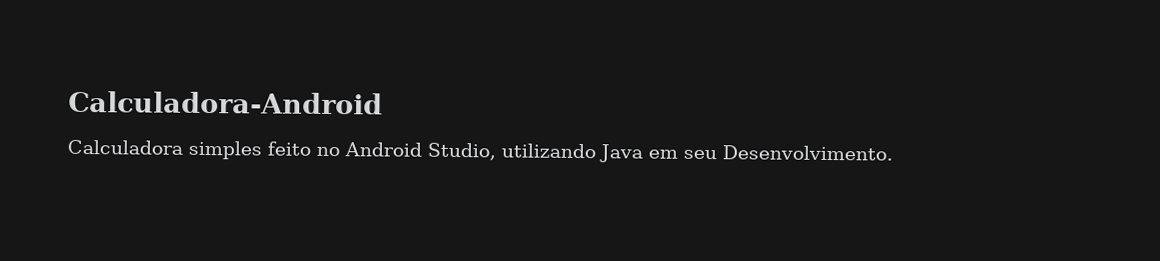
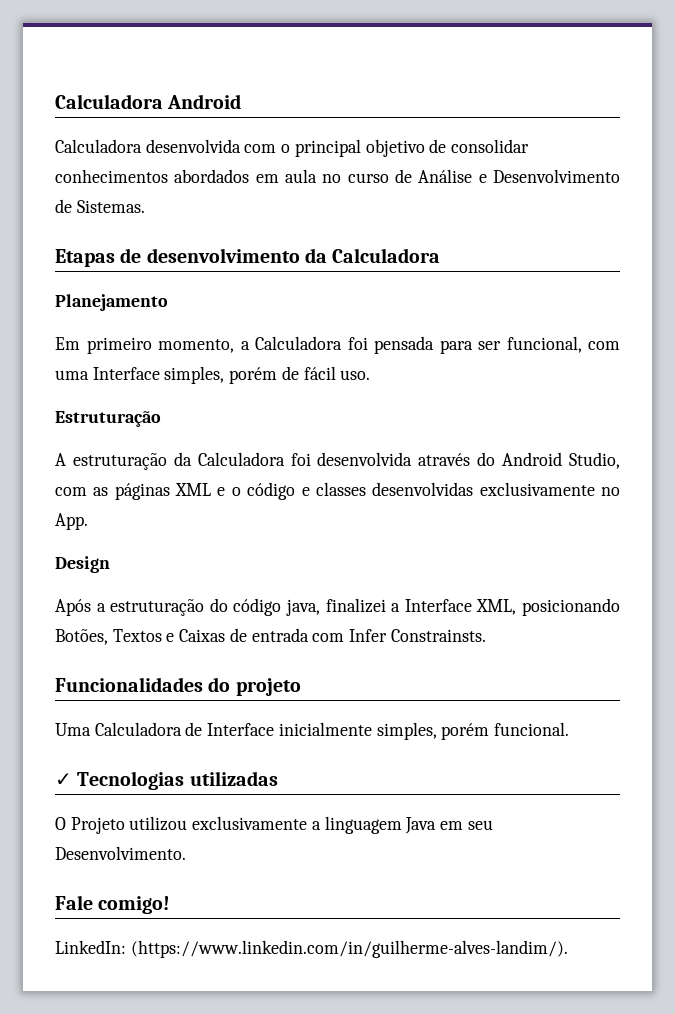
- Calculadora-Android
- Calculadora simples feito no Android Studio, utilizando Java em seu Desenvolvimento.
+ Calculadora Android
+ Calculadora desenvolvida com o principal objetivo de consolidar conhecimentos abordados em aula no curso de Análise e Desenvolvimento de Sistemas.
+ Etapas de desenvolvimento da Calculadora
+ Planejamento
+ Em primeiro momento, a Calculadora foi pensada para ser funcional, com uma Interface simples, porém de fácil uso.
+ Estruturação
+ A estruturação da Calculadora foi desenvolvida através do Android Studio, com as páginas XML e o código e classes desenvolvidas exclusivamente no App.
+ Design
+ Após a estruturação do código java, finalizei a Interface XML, posicionando Botões, Textos e Caixas de entrada com Infer Constrainsts.
+ Funcionalidades do projeto
+ Uma Calculadora de Interface inicialmente simples, porém funcional.
+ ✓ Tecnologias utilizadas
+ O Projeto utilizou exclusivamente a linguagem Java em seu Desenvolvimento.
+ Fale comigo!
+ LinkedIn: (https://www.linkedin.com/in/guilherme-alves-landim/).

